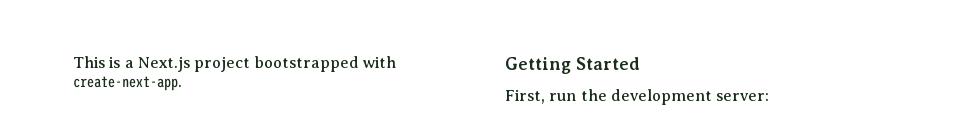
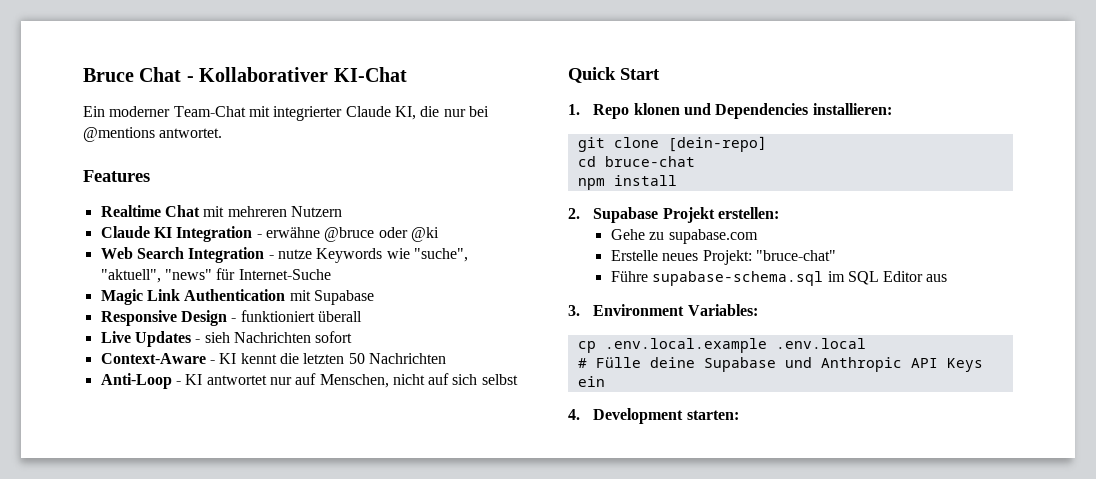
- This is a Next.js project bootstrapped with create-next-app.
- Getting Started
- First, run the development server:
+ Bruce Chat - Kollaborativer KI-Chat
+ Ein moderner Team-Chat mit integrierter Claude KI, die nur bei @mentions antwortet.
+ Features
+ Realtime Chat mit mehreren Nutzern
+ Claude KI Integration - erwähne @bruce oder @ki
+ Web Search Integration - nutze Keywords wie "suche", "aktuell", "news" für Internet-Suche
+ Magic Link Authentication mit Supabase
+ Responsive Design - funktioniert überall
+ Live Updates - sieh Nachrichten sofort
+ Context-Aware - KI kennt die letzten 50 Nachrichten
+ Anti-Loop - KI antwortet nur auf Menschen, nicht auf sich selbst
+ Quick Start
+ 1. Repo klonen und Dependencies installieren:
+ git clone [dein-repo]
+ cd bruce-chat
+ npm install
+ 2. Supabase Projekt erstellen:
+ Gehe zu supabase.com
+ Erstelle neues Projekt: "bruce-chat"
+ Führe supabase-schema.sql im SQL Editor aus
+ 3. Environment Variables:
+ cp .env.local.example .env.local
+ # Fülle deine Supabase und Anthropic API Keys ein
+ 4. Development starten:

